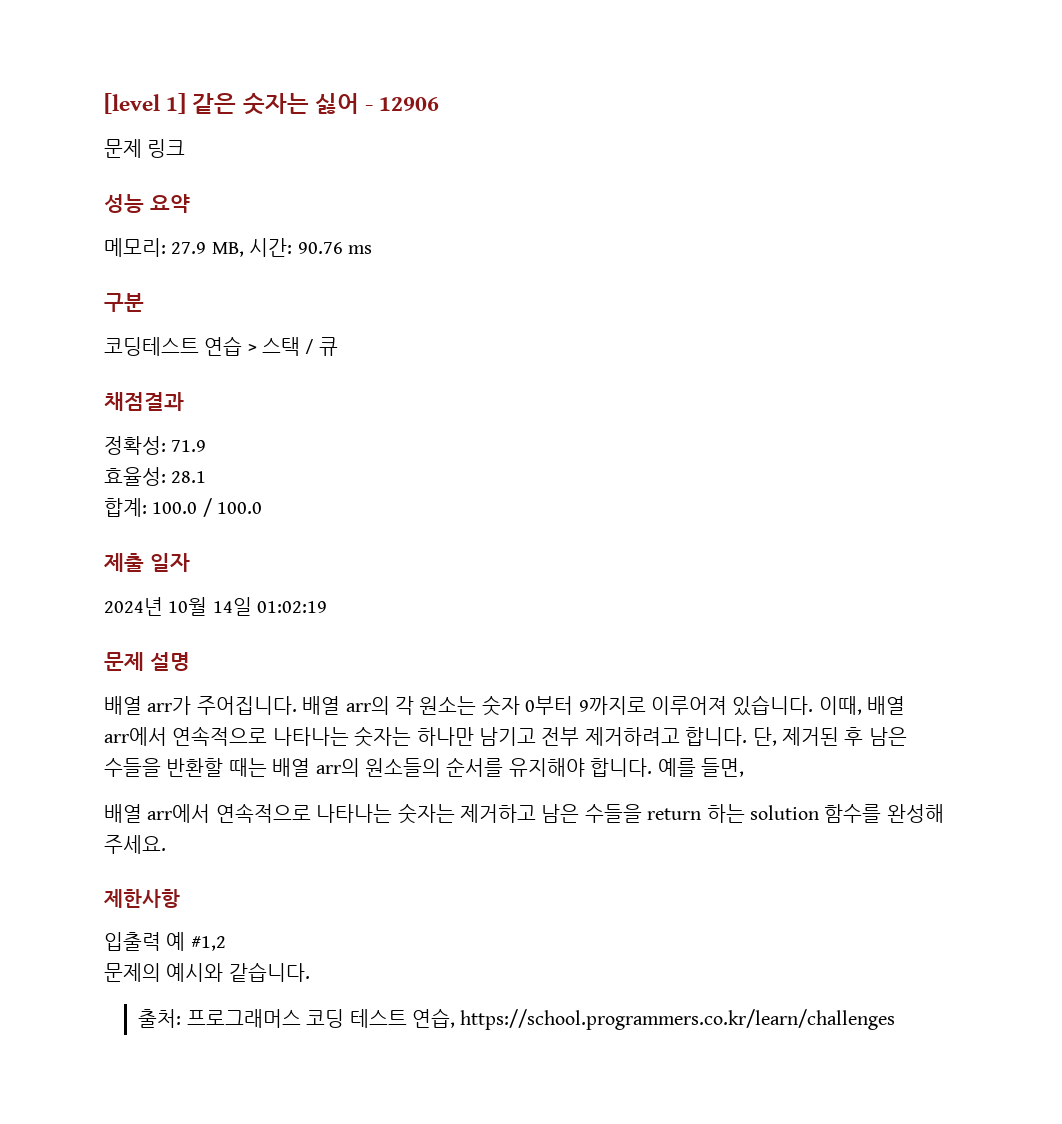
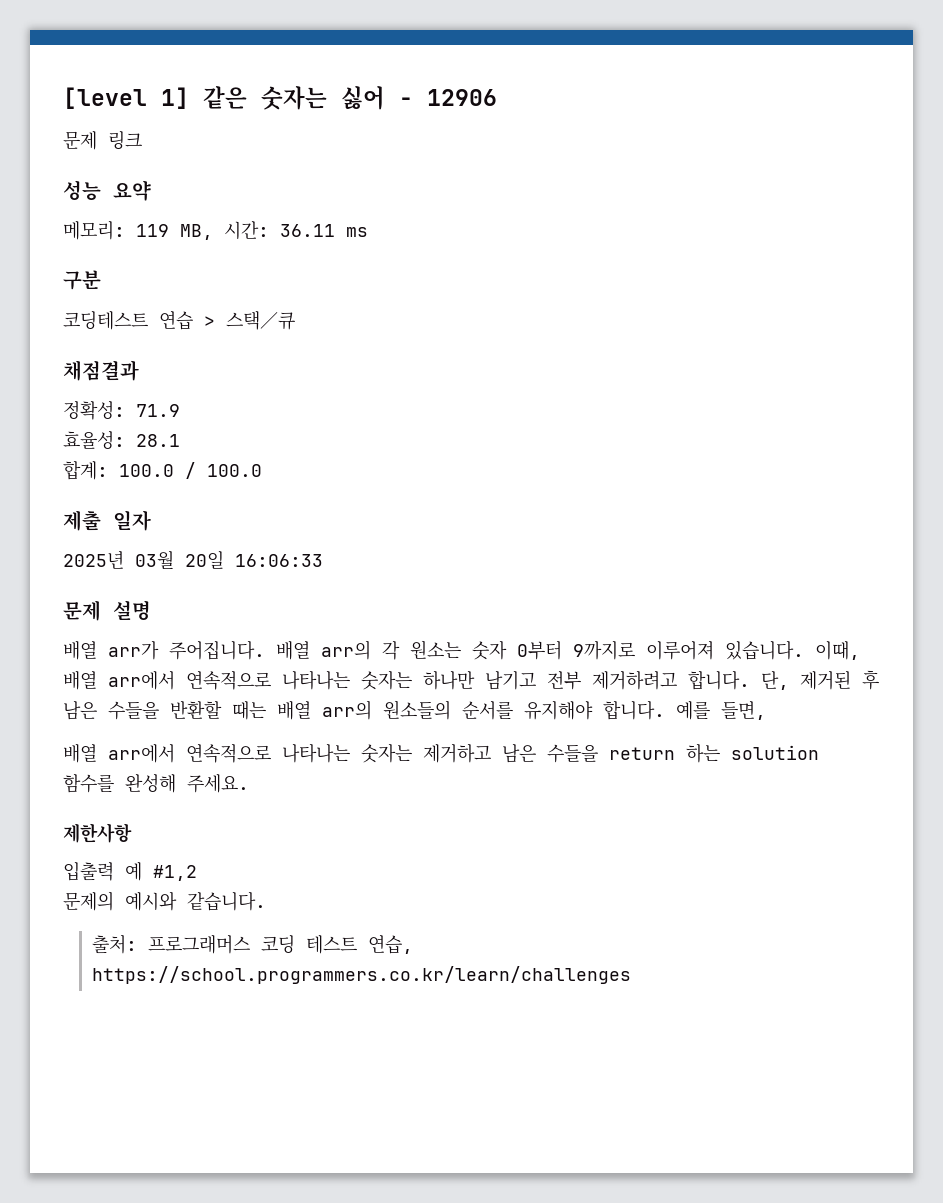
- 메모리: 27.9 MB, 시간: 90.76 ms
+ 메모리: 119 MB, 시간: 36.11 ms
- 2024년 10월 14일 01:02:19
+ 2025년 03월 20일 16:06:33

